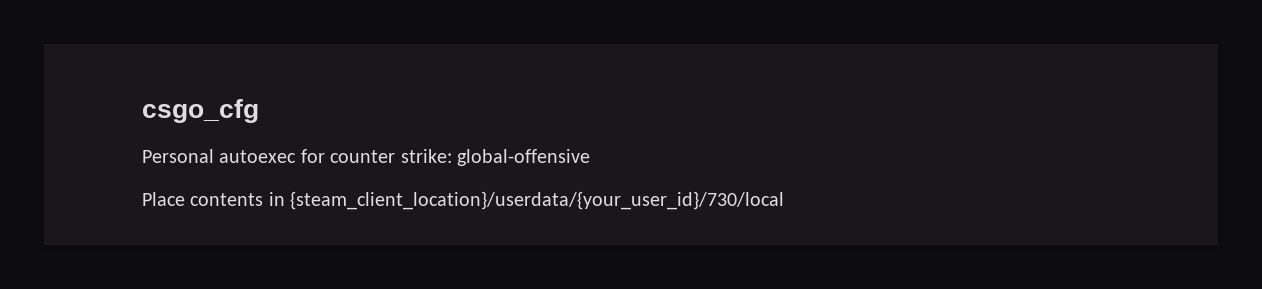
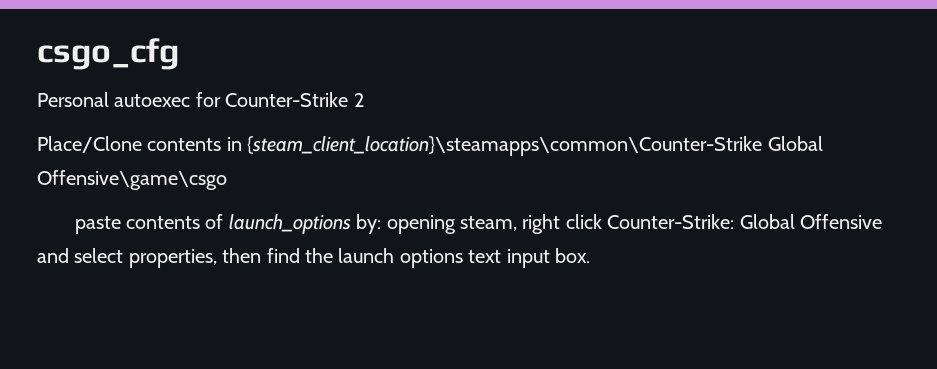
- Personal autoexec for counter strike: global-offensive
- Place contents in {steam_client_location}/userdata/{your_user_id}/730/local
+ Personal autoexec for Counter-Strike 2
+ Place/Clone contents in {steam_client_location}\steamapps\common\Counter-Strike Global Offensive\game\csgo
+ paste contents of launch_options by: opening steam, right click Counter-Strike: Global Offensive and select properties, then find the launch options text input box.

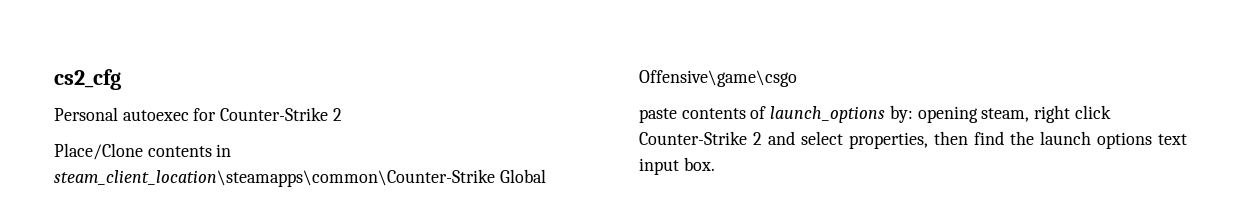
- csgo_cfg
+ cs2_cfg
- Place/Clone contents in {steam_client_location}\steamapps\common\Counter-Strike Global Offensive\game\csgo
+ Place/Clone contents in steam_client_location\steamapps\common\Counter-Strike Global Offensive\game\csgo
- paste contents of launch_options by: opening steam, right click Counter-Strike: Global Offensive and select properties, then find the launch options text input box.
+ paste contents of launch_options by: opening steam, right click Counter-Strike 2 and select properties, then find the launch options text input box.

